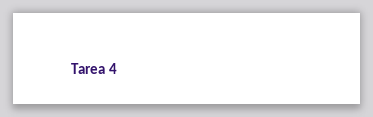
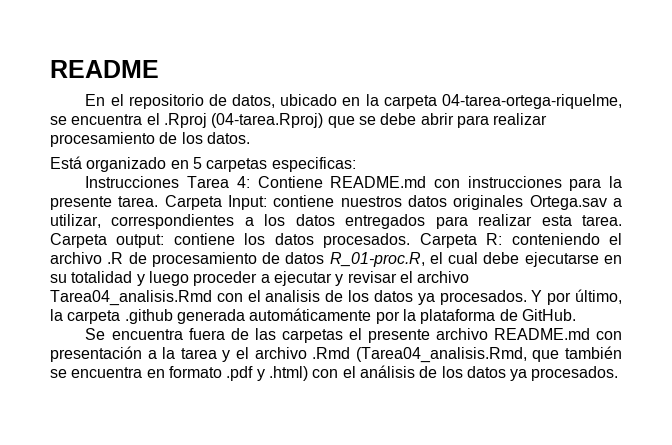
- Tarea 4
+ README
+ En el repositorio de datos, ubicado en la carpeta 04-tarea-ortega-riquelme, se encuentra el .Rproj (04-tarea.Rproj) que se debe abrir para realizar procesamiento de los datos.
+ Está organizado en 5 carpetas especificas:
+ Instrucciones Tarea 4: Contiene README.md con instrucciones para la presente tarea. Carpeta Input: contiene nuestros datos originales Ortega.sav a utilizar, correspondientes a los datos entregados para realizar esta tarea. Carpeta output: contiene los datos procesados. Carpeta R: conteniendo el archivo .R de procesamiento de datos R_01-proc.R, el cual debe ejecutarse en su totalidad y luego proceder a ejecutar y revisar el archivo Tarea04_analisis.Rmd con el analisis de los datos ya procesados. Y por último, la carpeta .github generada automáticamente por la plataforma de GitHub.
+ Se encuentra fuera de las carpetas el presente archivo README.md con presentación a la tarea y el archivo .Rmd (Tarea04_analisis.Rmd, que también se encuentra en formato .pdf y .html) con el análisis de los datos ya procesados.

